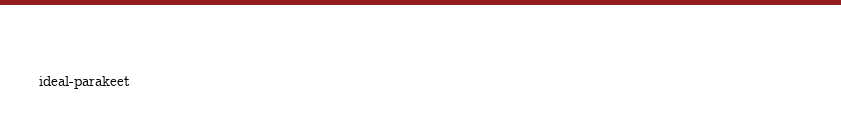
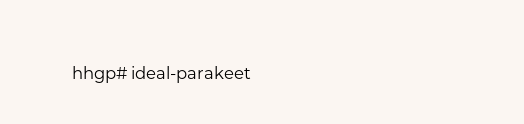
- ideal-parakeet
+ hhgр# ideal-parakeet

